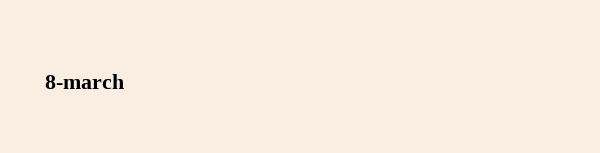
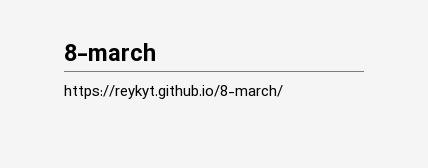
+ https://reykyt.github.io/8-march/

